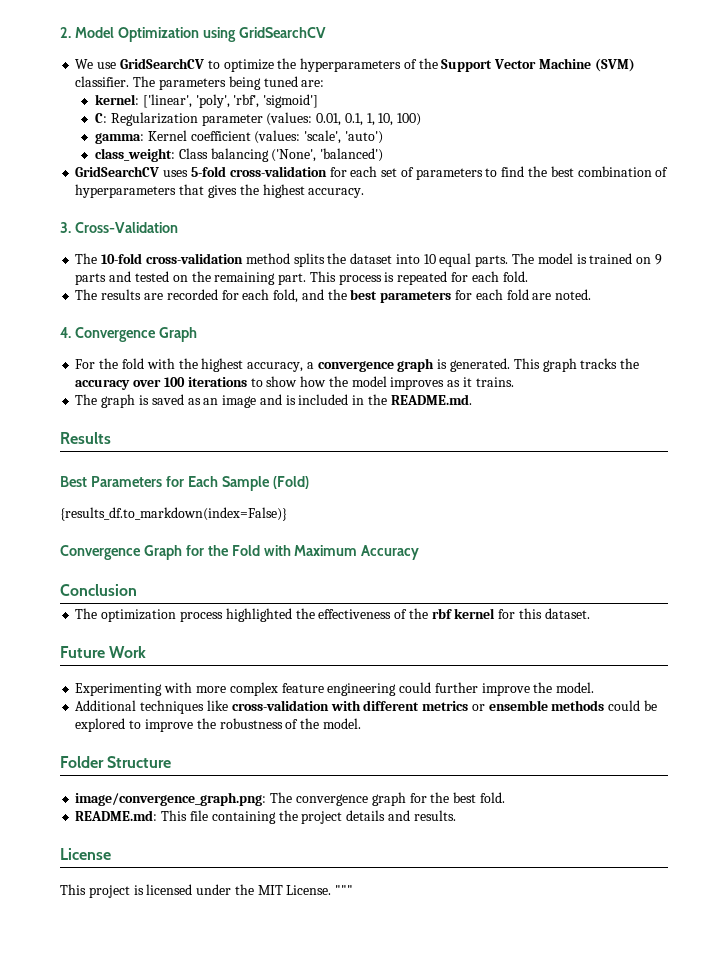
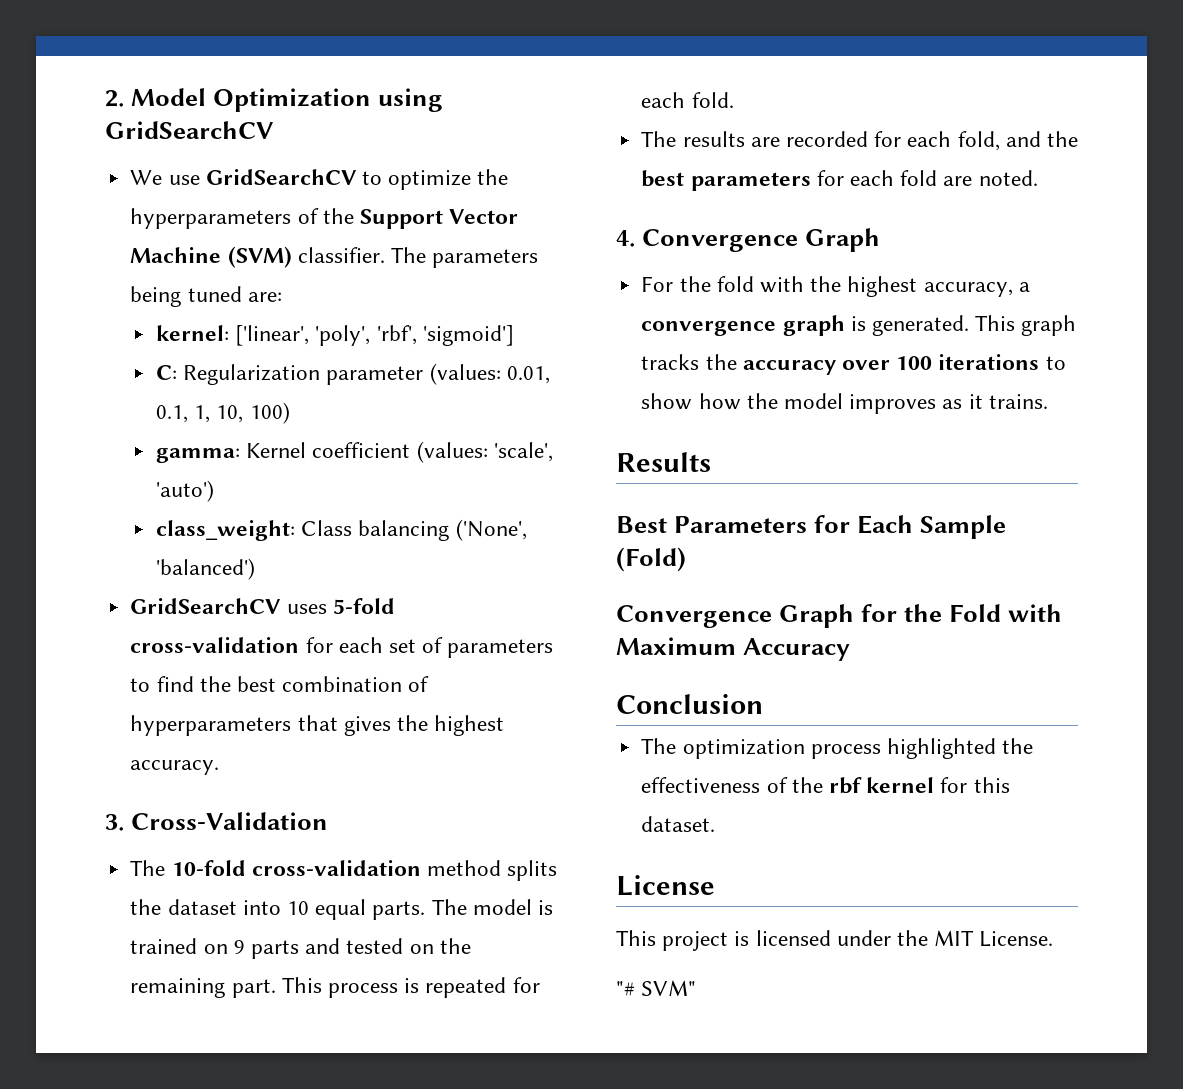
- The graph is saved as an image and is included in the README.md.
- {results_df.to_markdown(index=False)}
- Future Work
- Experimenting with more complex feature engineering could further improve the model.
- Additional techniques like cross-validation with different metrics or ensemble methods could be explored to improve the robustness of the model.
- Folder Structure
- image/convergence_graph.png: The convergence graph for the best fold.
- README.md: This file containing the project details and results.
- This project is licensed under the MIT License. """
+ This project is licensed under the MIT License.
+ "# SVM"

